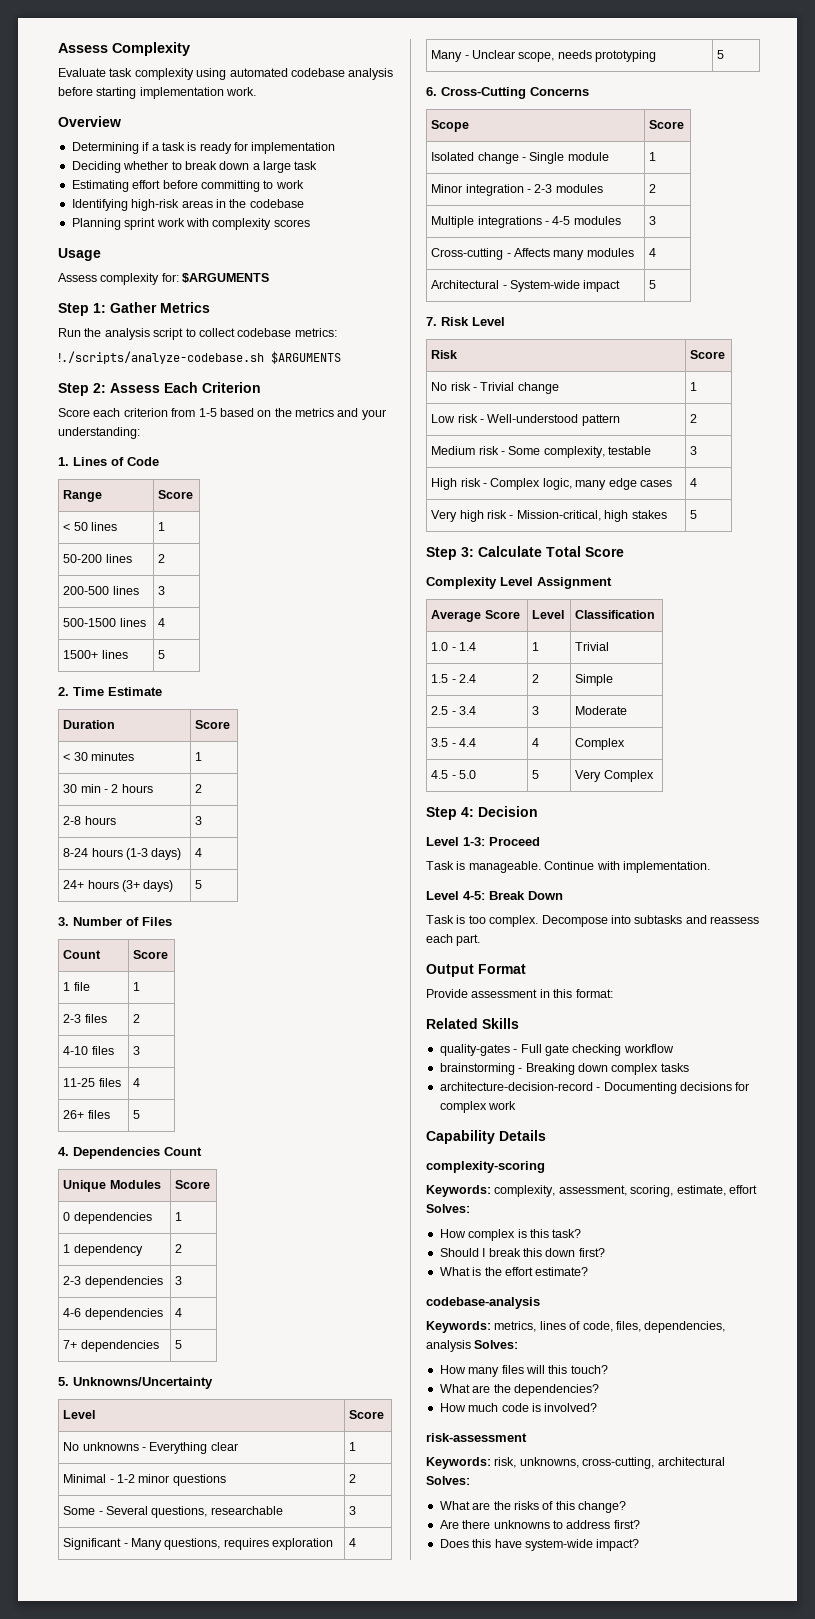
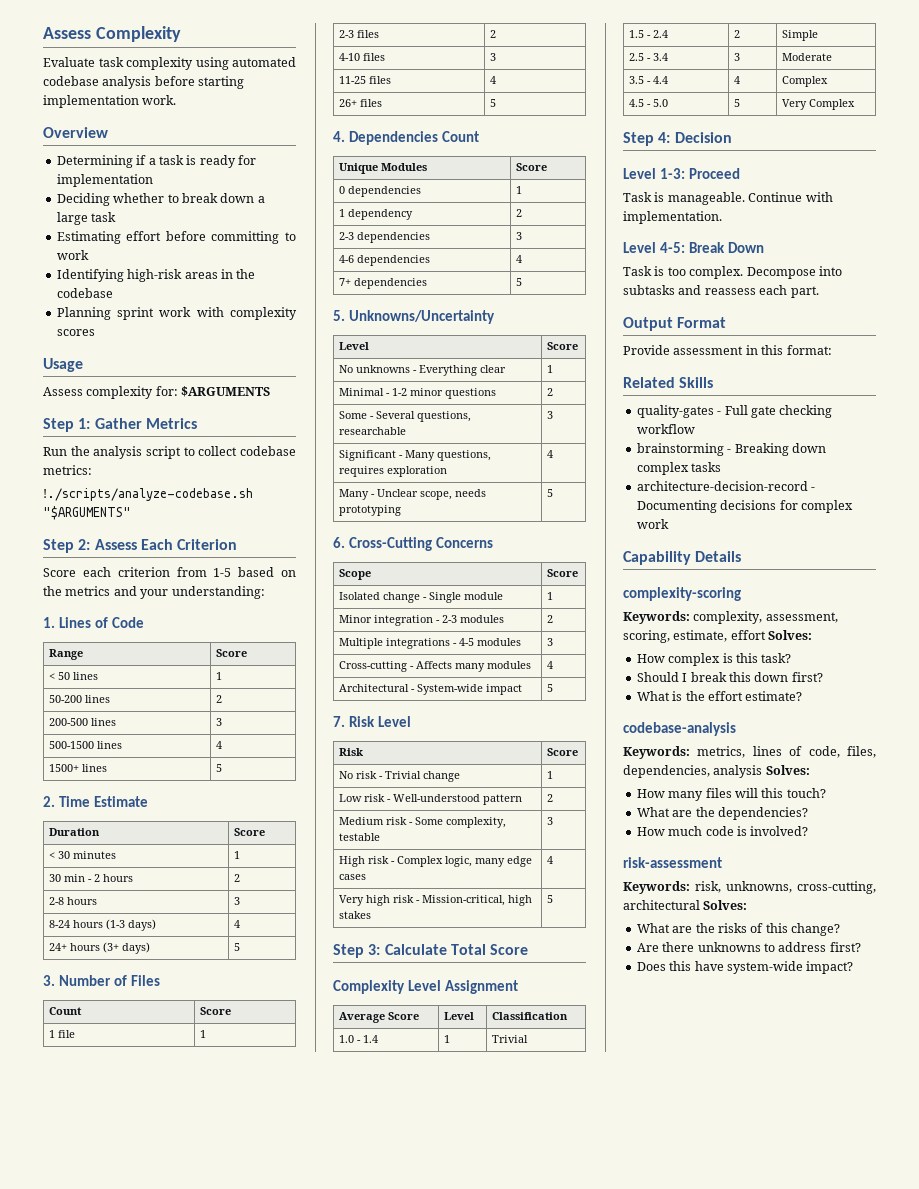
- !./scripts/analyze-codebase.sh $ARGUMENTS
+ !./scripts/analyze-codebase.sh "$ARGUMENTS"

